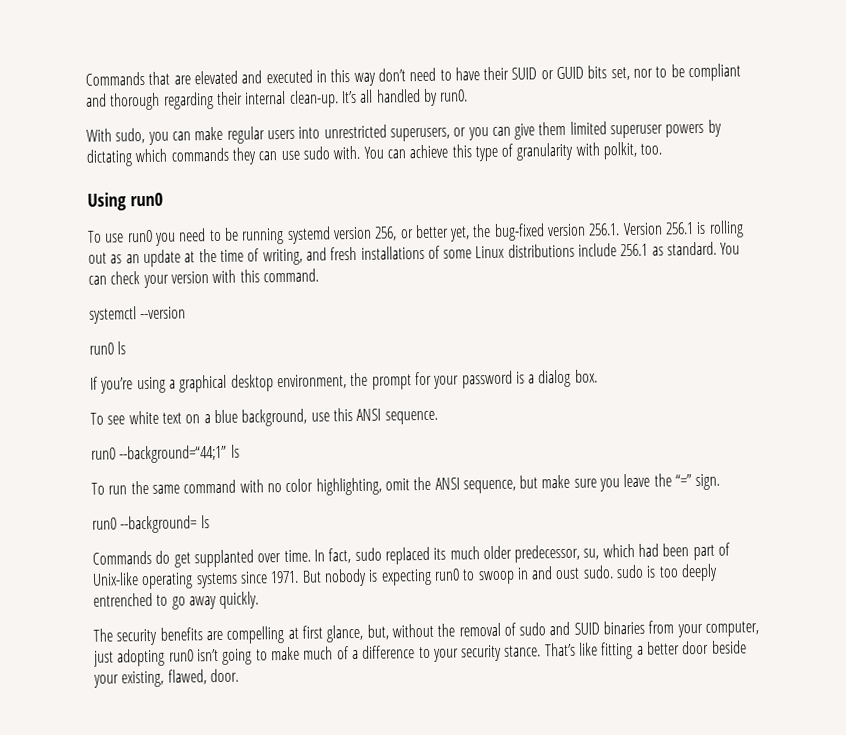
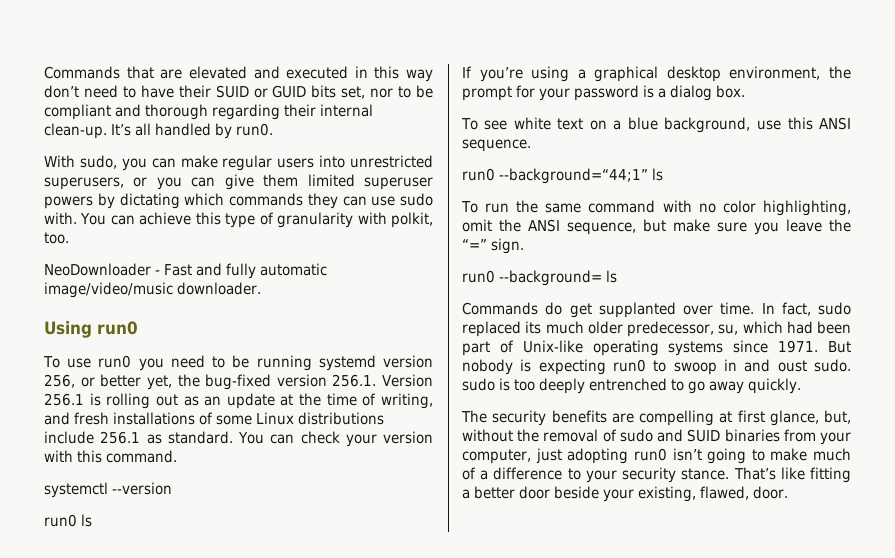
+ NeoDownloader - Fast and fully automatic image/video/music downloader.

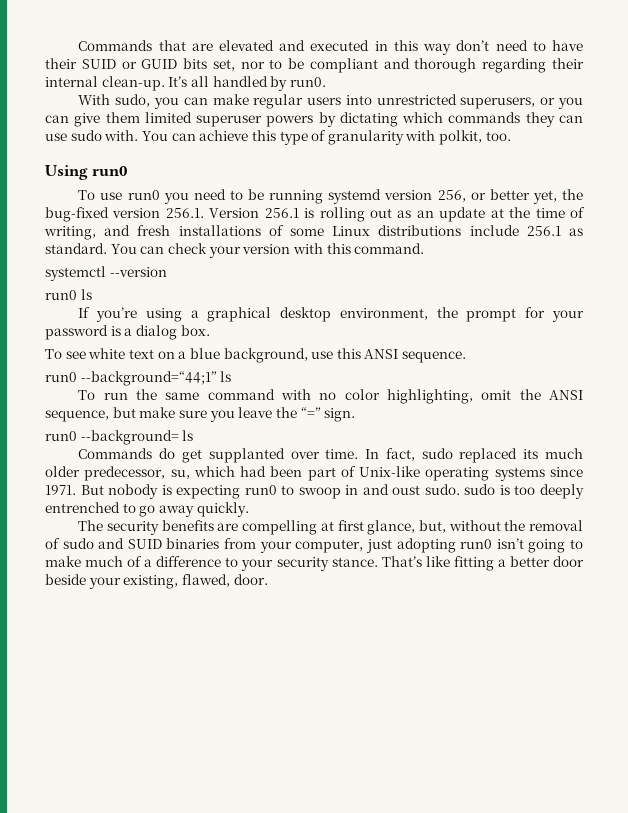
- NeoDownloader - Fast and fully automatic image/video/music downloader.

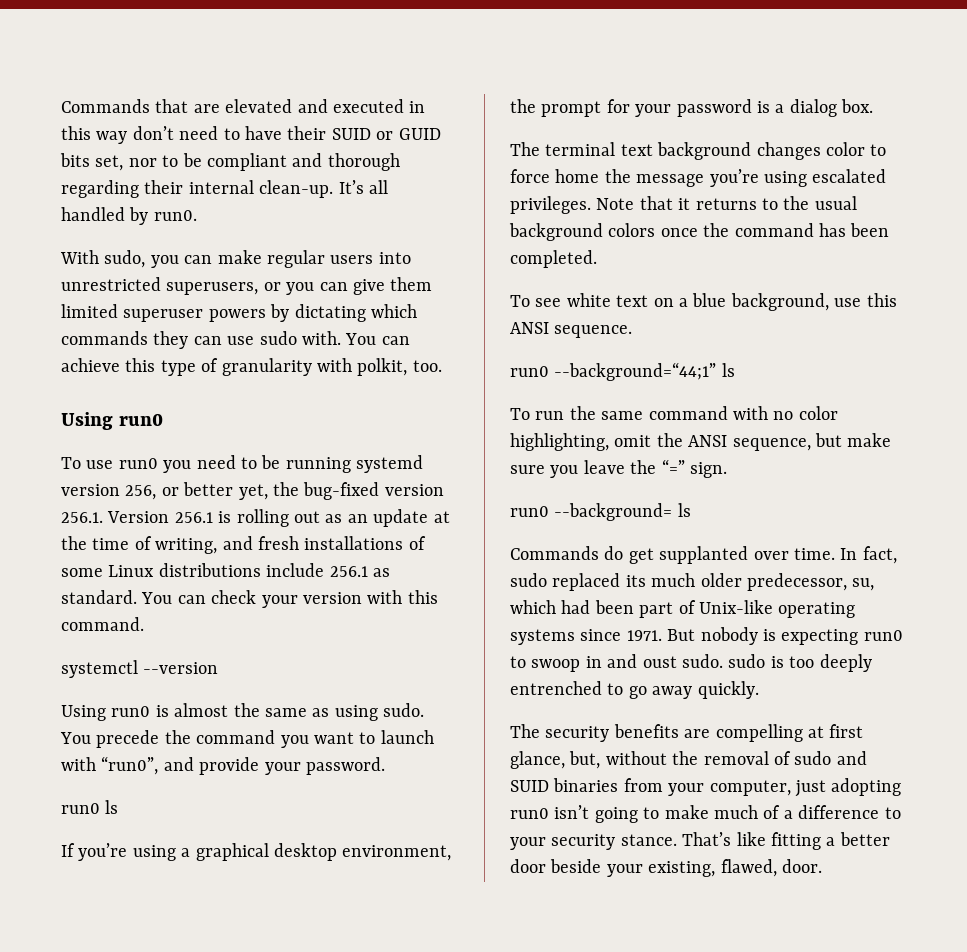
+ Using run0 is almost the same as using sudo. You precede the command you want to launch with “run0”, and provide your password.
+ The terminal text background changes color to force home the message you’re using escalated privileges. Note that it returns to the usual background colors once the command has been completed.

